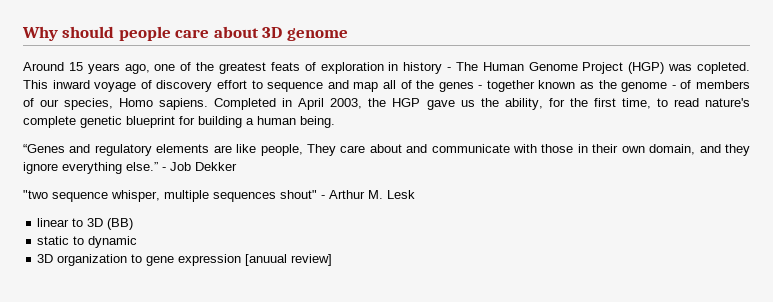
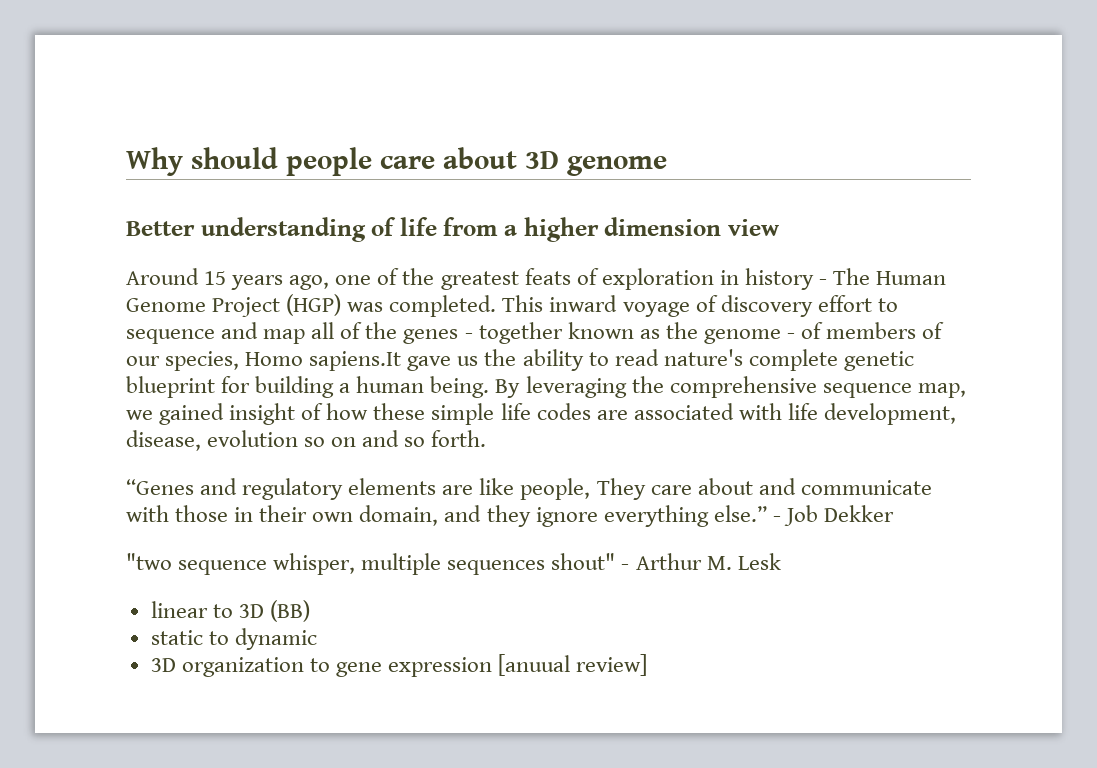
+ Better understanding of life from a higher dimension view
- Around 15 years ago, one of the greatest feats of exploration in history - The Human Genome Project (HGP) was copleted.
+ Around 15 years ago, one of the greatest feats of exploration in history - The Human Genome Project (HGP) was completed.
- This inward voyage of discovery effort to sequence and map all of the genes - together known as the genome - of members of our species, Homo sapiens. Completed in April 2003, the HGP gave us the ability, for the first time, to read nature's complete genetic blueprint for building a human being.
+ This inward voyage of discovery effort to sequence and map all of the genes - together known as the genome - of members of our species, Homo sapiens.It gave us the ability to read nature's complete genetic blueprint for building a human being. By leveraging the comprehensive sequence map, we gained insight of how these simple life codes are associated with life development, disease, evolution so on and so forth.

